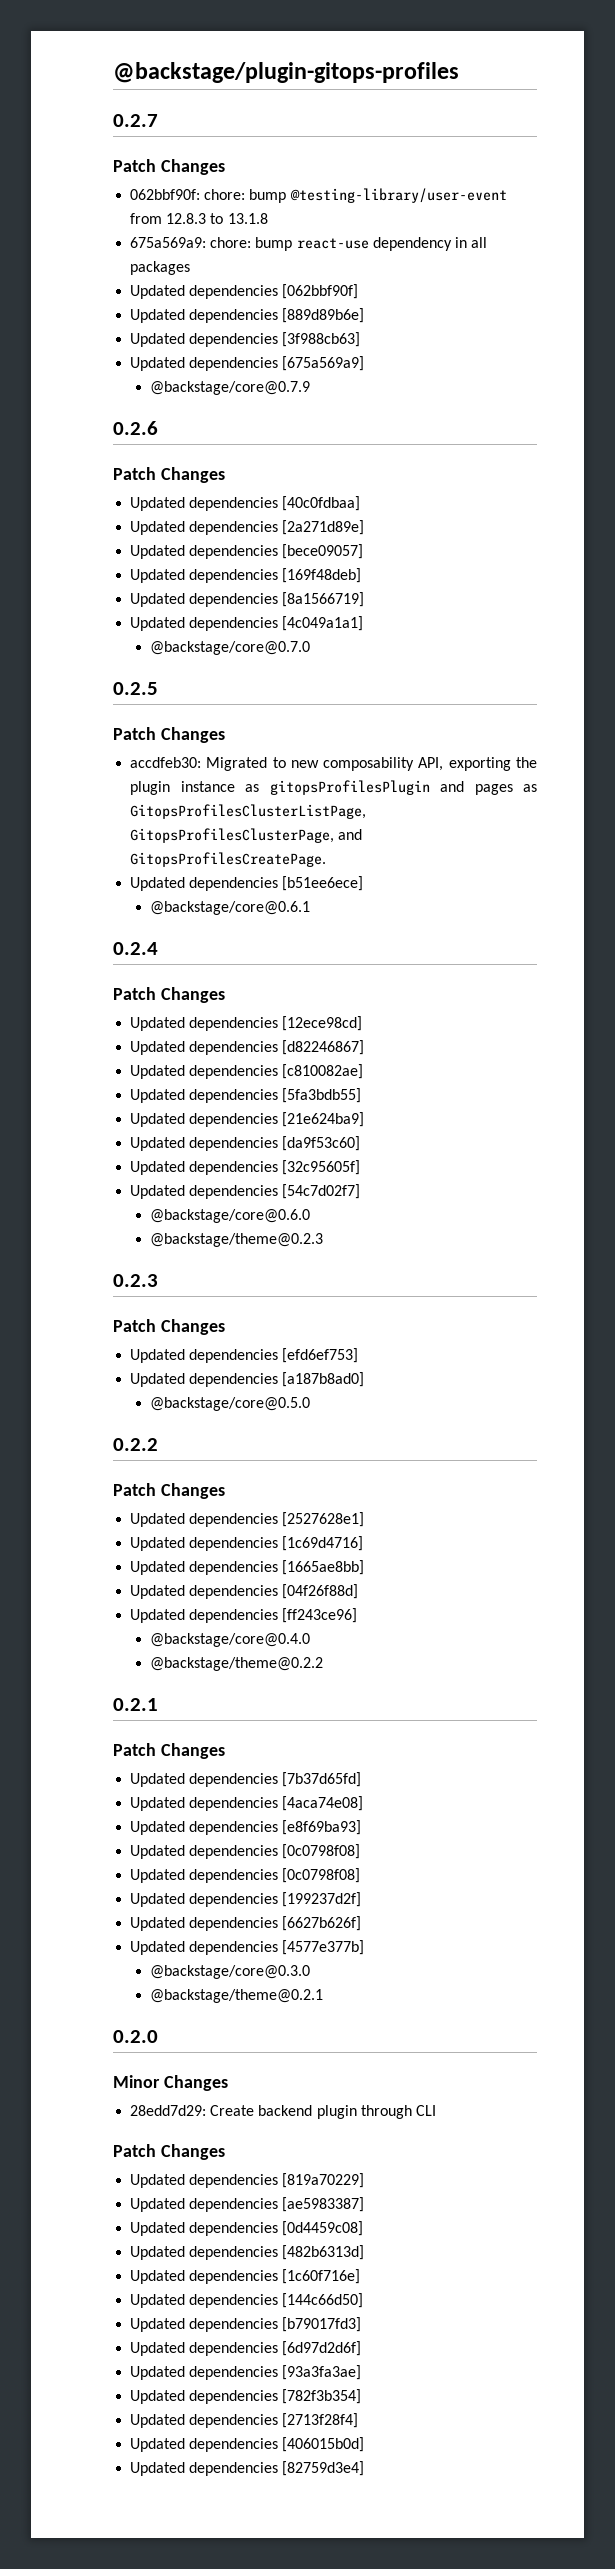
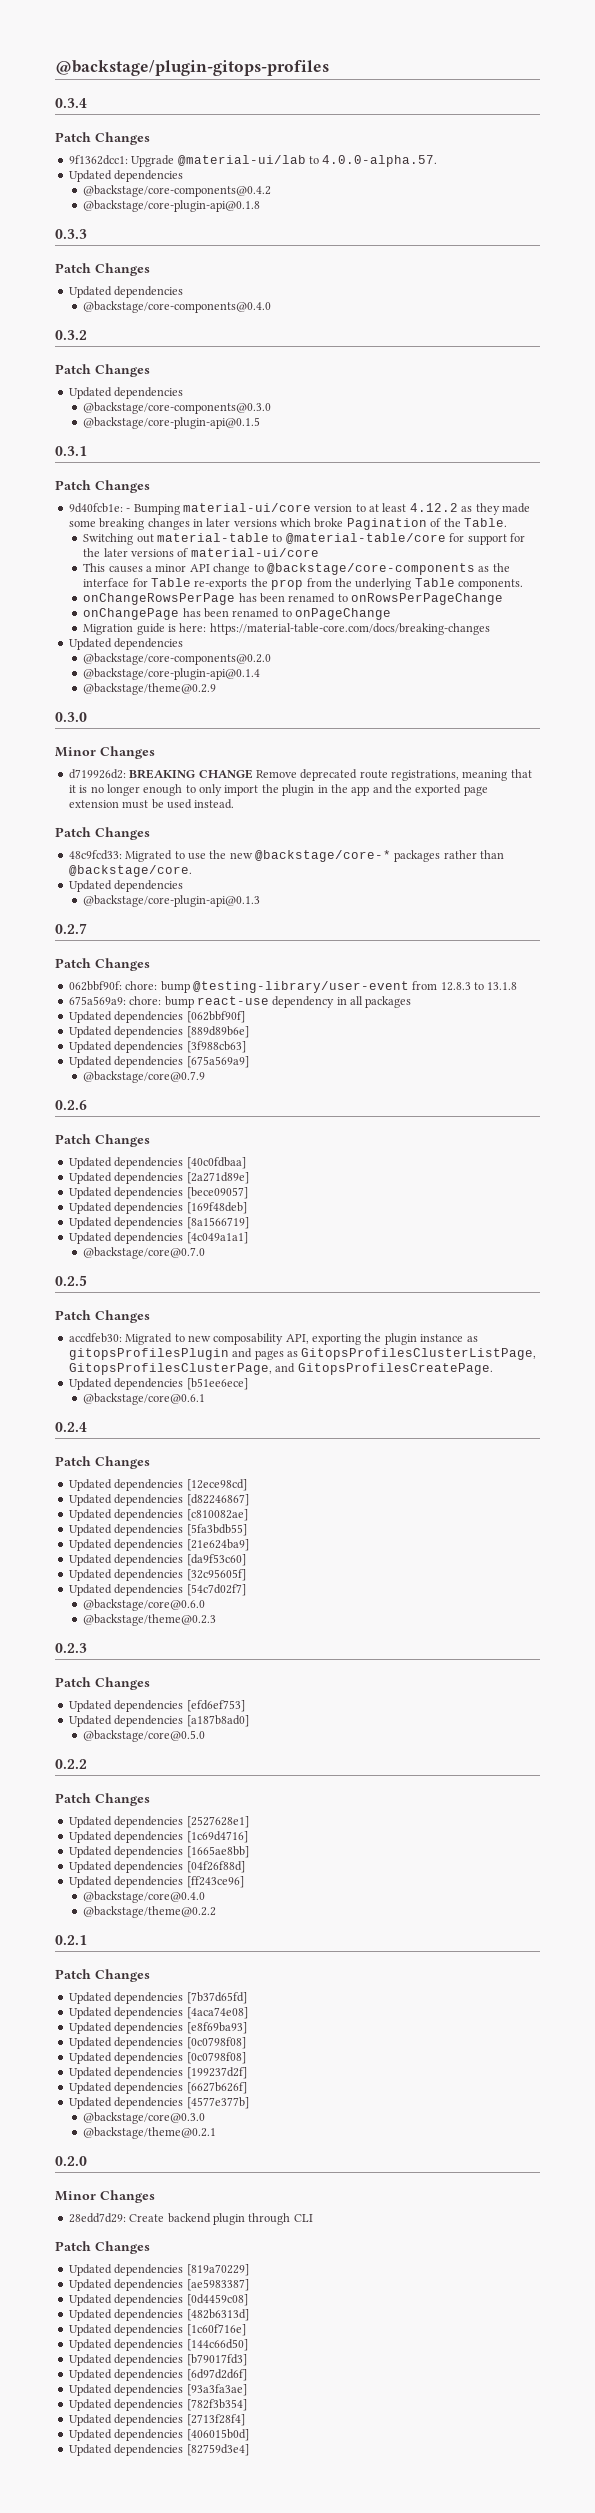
+ 0.3.4
+ Patch Changes
+ 9f1362dcc1: Upgrade @material-ui/lab to 4.0.0-alpha.57.
+ Updated dependencies
+ @backstage/core-components@0.4.2
+ @backstage/core-plugin-api@0.1.8
+ 0.3.3
+ Patch Changes
+ Updated dependencies
+ @backstage/core-components@0.4.0
+ 0.3.2
+ Patch Changes
+ Updated dependencies
+ @backstage/core-components@0.3.0
+ @backstage/core-plugin-api@0.1.5
+ 0.3.1
+ Patch Changes
+ 9d40fcb1e: - Bumping material-ui/core version to at least 4.12.2 as they made some breaking changes in later versions which broke Pagination of the Table.
+ Switching out material-table to @material-table/core for support for the later versions of material-ui/core
+ This causes a minor API change to @backstage/core-components as the interface for Table re-exports the prop from the underlying Table components.
+ onChangeRowsPerPage has been renamed to onRowsPerPageChange
+ onChangePage has been renamed to onPageChange
+ Migration guide is here: https://material-table-core.com/docs/breaking-changes
+ Updated dependencies
+ @backstage/core-components@0.2.0
+ @backstage/core-plugin-api@0.1.4
+ @backstage/theme@0.2.9
+ 0.3.0
+ Minor Changes
+ d719926d2: BREAKING CHANGE Remove deprecated route registrations, meaning that it is no longer enough to only import the plugin in the app and the exported page extension must be used instead.
+ Patch Changes
+ 48c9fcd33: Migrated to use the new @backstage/core-* packages rather than @backstage/core.
+ Updated dependencies
+ @backstage/core-plugin-api@0.1.3

